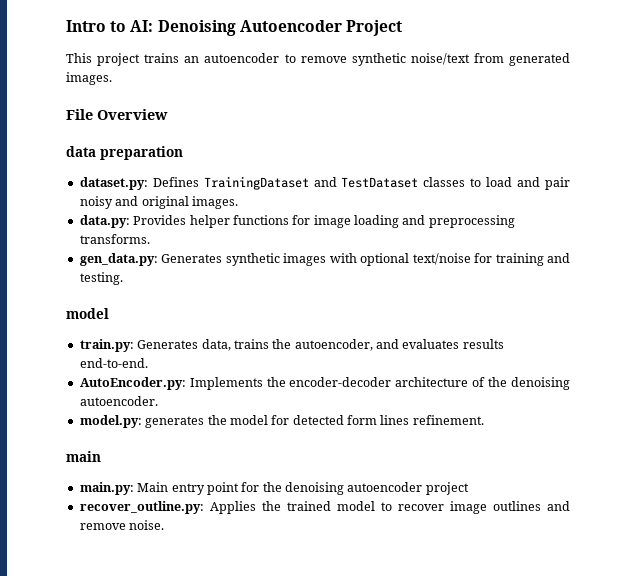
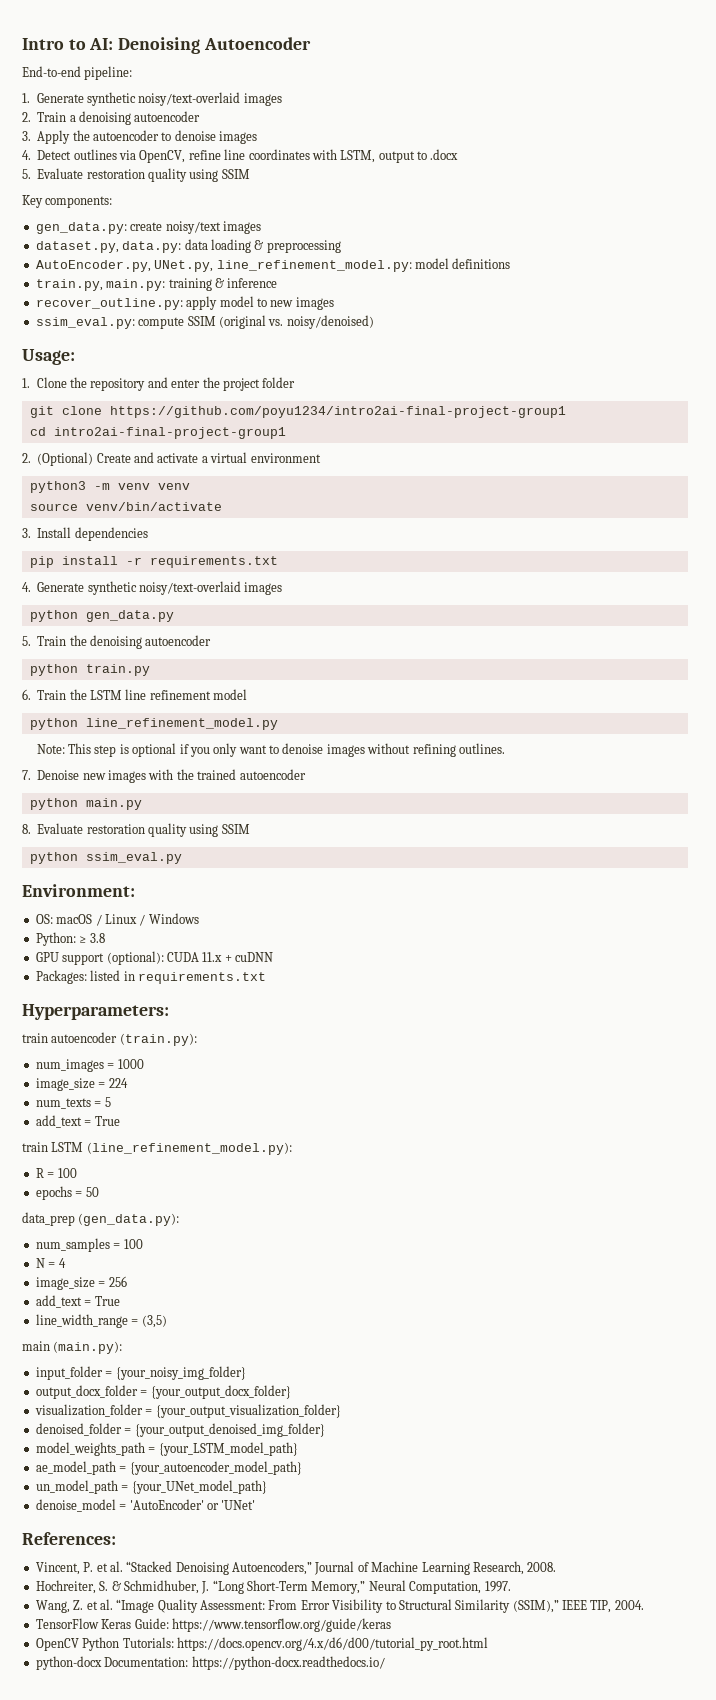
- Intro to AI: Denoising Autoencoder Project
- This project trains an autoencoder to remove synthetic noise/text from generated images.
- File Overview
- data preparation
- dataset.py: Defines TrainingDataset and TestDataset classes to load and pair noisy and original images.
- data.py: Provides helper functions for image loading and preprocessing transforms.
- gen_data.py: Generates synthetic images with optional text/noise for training and testing.
- model
- train.py: Generates data, trains the autoencoder, and evaluates results end-to-end.
- AutoEncoder.py: Implements the encoder-decoder architecture of the denoising autoencoder.
- model.py: generates the model for detected form lines refinement.
- main
- main.py: Main entry point for the denoising autoencoder project
- recover_outline.py: Applies the trained model to recover image outlines and remove noise.
+ Intro to AI: Denoising Autoencoder
+ End-to-end pipeline:
+ 1. Generate synthetic noisy/text-overlaid images
+ 2. Train a denoising autoencoder
+ 3. Apply the autoencoder to denoise images
+ 4. Detect outlines via OpenCV, refine line coordinates with LSTM, output to .docx
+ 5. Evaluate restoration quality using SSIM
+ Key components:
+ gen_data.py: create noisy/text images
+ dataset.py, data.py: data loading & preprocessing
+ AutoEncoder.py, UNet.py, line_refinement_model.py: model definitions
+ train.py, main.py: training & inference
+ recover_outline.py: apply model to new images
+ ssim_eval.py: compute SSIM (original vs. noisy/denoised)
+ Usage:
+ 1. Clone the repository and enter the project folder
+ git clone https://github.com/poyu1234/intro2ai-final-project-group1
+ cd intro2ai-final-project-group1
+ 2. (Optional) Create and activate a virtual environment
+ python3 -m venv venv
+ source venv/bin/activate
+ 3. Install dependencies
+ pip install -r requirements.txt
+ 4. Generate synthetic noisy/text-overlaid images
+ python gen_data.py
+ 5. Train the denoising autoencoder
+ python train.py
+ 6. Train the LSTM line refinement model
+ python line_refinement_model.py
+ Note: This step is optional if you only want to denoise images without refining outlines.
+ 7. Denoise new images with the trained autoencoder
+ python main.py
+ 8. Evaluate restoration quality using SSIM
+ python ssim_eval.py
+ Environment:
+ OS: macOS / Linux / Windows
+ Python: ≥ 3.8
+ GPU support (optional): CUDA 11.x + cuDNN
+ Packages: listed in requirements.txt
+ Hyperparameters:
+ train autoencoder (train.py):
+ num_images = 1000
+ image_size = 224
+ num_texts = 5
+ add_text = True
+ train LSTM (line_refinement_model.py):
+ R = 100
+ epochs = 50
+ data_prep (gen_data.py):
+ num_samples = 100
+ N = 4
+ image_size = 256
+ add_text = True
+ line_width_range = (3,5)
+ main (main.py):
+ input_folder = {your_noisy_img_folder}
+ output_docx_folder = {your_output_docx_folder}
+ visualization_folder = {your_output_visualization_folder}
+ denoised_folder = {your_output_denoised_img_folder}
+ model_weights_path = {your_LSTM_model_path}
+ ae_model_path = {your_autoencoder_model_path}
+ un_model_path = {your_UNet_model_path}
+ denoise_model = 'AutoEncoder' or 'UNet'
+ References:
+ Vincent, P. et al. “Stacked Denoising Autoencoders,” Journal of Machine Learning Research, 2008.
+ Hochreiter, S. & Schmidhuber, J. “Long Short-Term Memory,” Neural Computation, 1997.
+ Wang, Z. et al. “Image Quality Assessment: From Error Visibility to Structural Similarity (SSIM),” IEEE TIP, 2004.
+ TensorFlow Keras Guide: https://www.tensorflow.org/guide/keras
+ OpenCV Python Tutorials: https://docs.opencv.org/4.x/d6/d00/tutorial_py_root.html
+ python-docx Documentation: https://python-docx.readthedocs.io/

